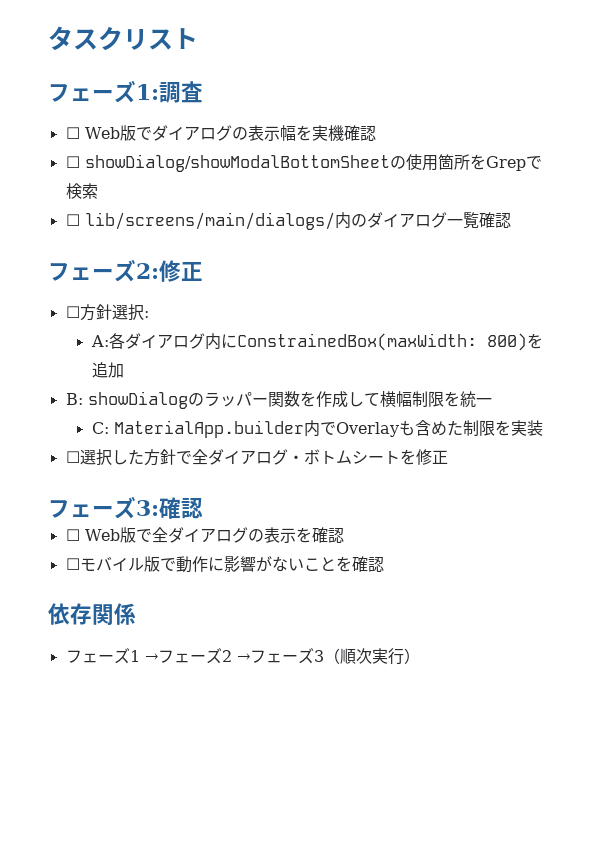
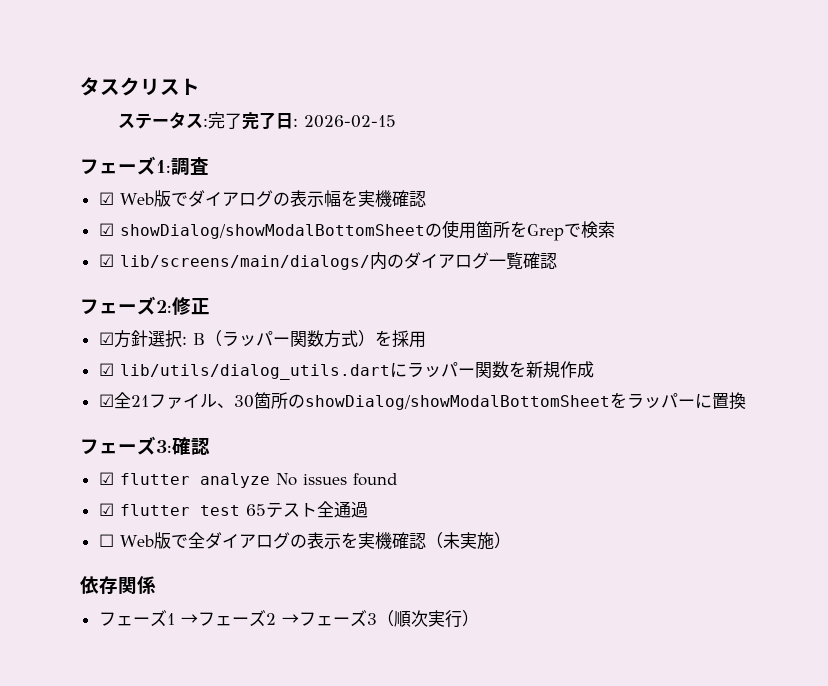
+ ステータス:完了完了日: 2026-02-15
- ☐ Web版でダイアログの表示幅を実機確認
+ ☑ Web版でダイアログの表示幅を実機確認
- ☐ showDialog/showModalBottomSheetの使用箇所をGrepで検索
+ ☑ showDialog/showModalBottomSheetの使用箇所をGrepで検索
- ☐ lib/screens/main/dialogs/内のダイアログ一覧確認
+ ☑ lib/screens/main/dialogs/内のダイアログ一覧確認
- ☐方針選択:
- A:各ダイアログ内にConstrainedBox(maxWidth: 800)を追加
- B: showDialogのラッパー関数を作成して横幅制限を統一
- C: MaterialApp.builder内でOverlayも含めた制限を実装
- ☐選択した方針で全ダイアログ・ボトムシートを修正
+ ☑方針選択: B（ラッパー関数方式）を採用
+ ☑ lib/utils/dialog_utils.dartにラッパー関数を新規作成
+ ☑全21ファイル、30箇所のshowDialog/showModalBottomSheetをラッパーに置換
  フェーズ3:確認
+ ☑ flutter analyze No issues found
+ ☑ flutter test 65テスト全通過
- ☐ Web版で全ダイアログの表示を確認
- ☐モバイル版で動作に影響がないことを確認
+ ☐ Web版で全ダイアログの表示を実機確認（未実施）

